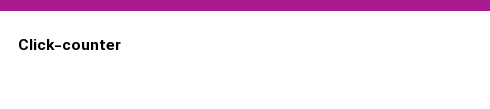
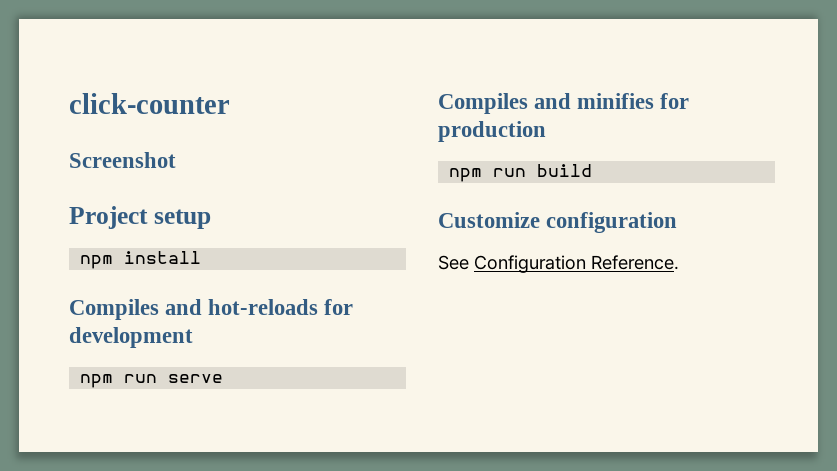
- Click-counter
+ click-counter
+ Screenshot
+ Project setup
+ npm install
+ Compiles and hot-reloads for development
+ npm run serve
+ Compiles and minifies for production
+ npm run build
+ Customize configuration
+ See Configuration Reference.

